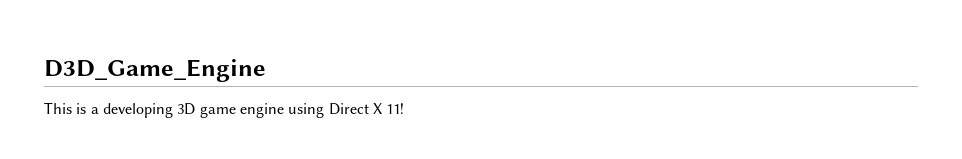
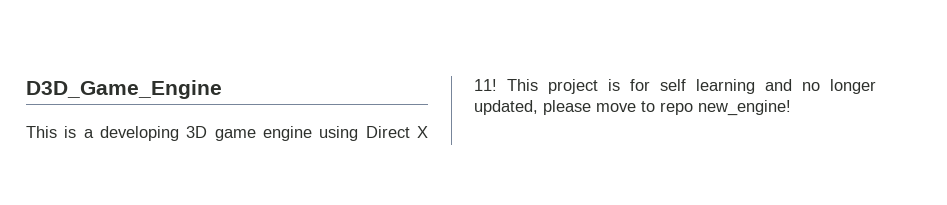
+ This project is for self learning and no longer updated, please move to repo new_engine!

